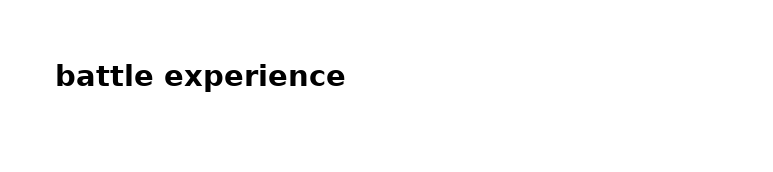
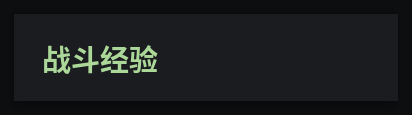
- battle experience
+ 战斗经验

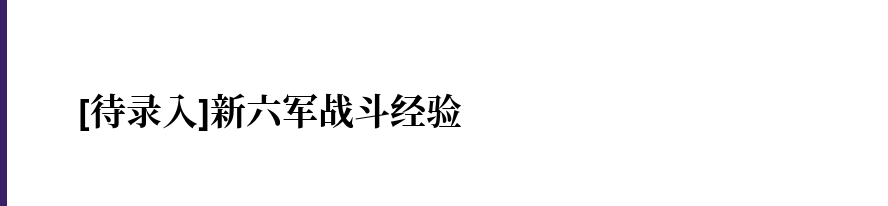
- 战斗经验
+ [待录入]新六军战斗经验

